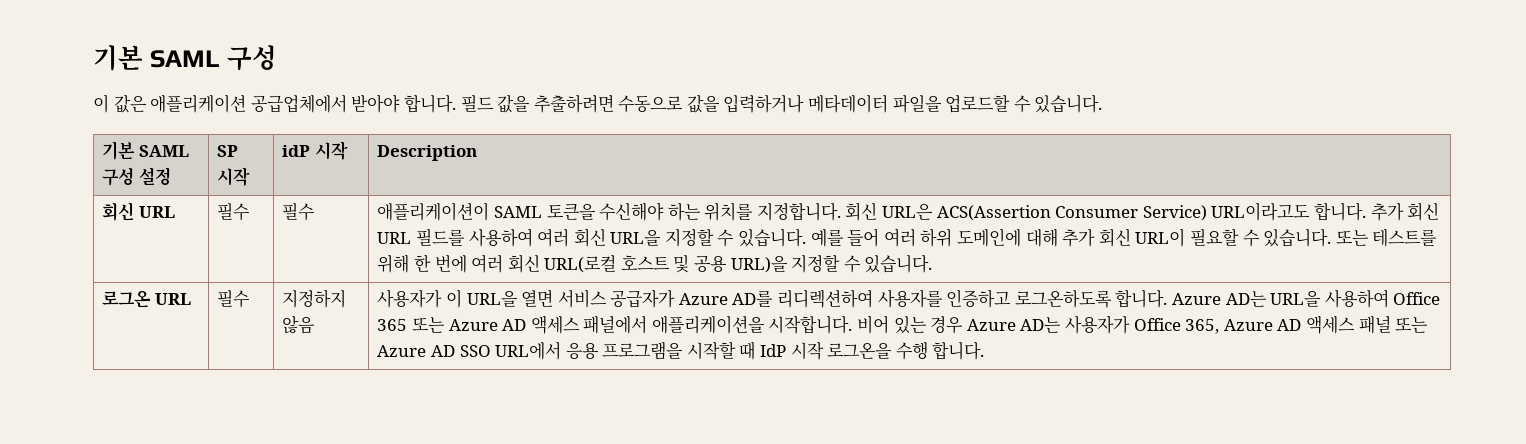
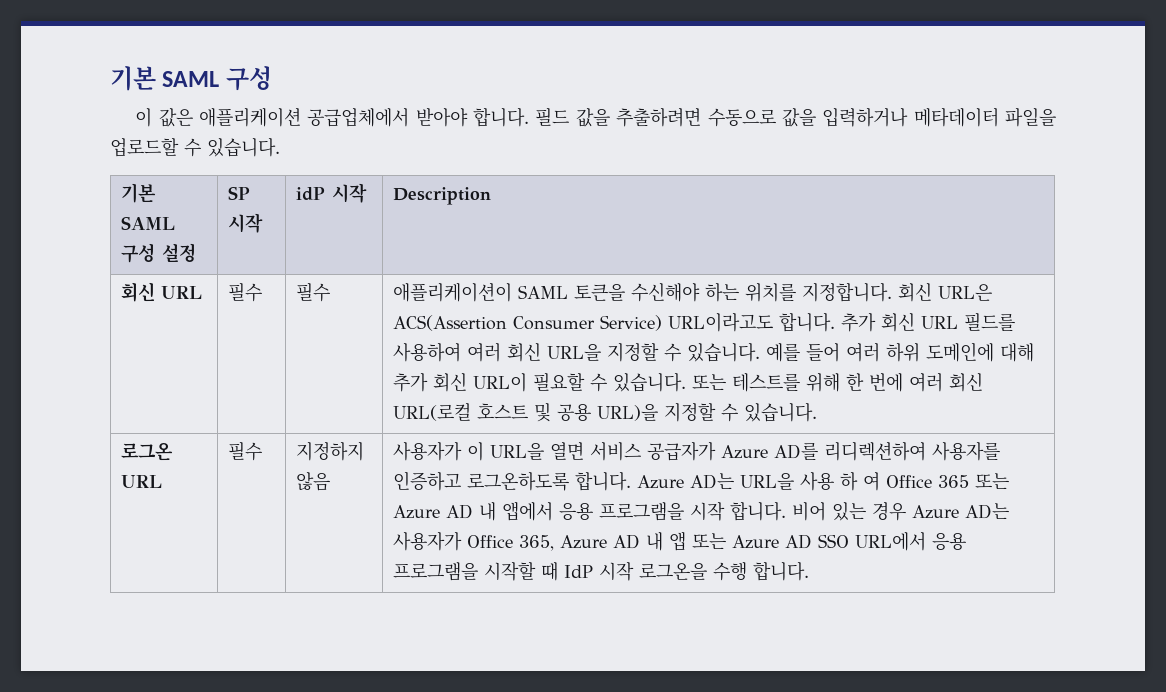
- Azure AD는 URL을 사용하여 Office 365 또는 Azure AD 액세스 패널에서 애플리케이션을 시작합니다.
+ Azure AD는 URL을 사용 하 여 Office 365 또는 Azure AD 내 앱에서 응용 프로그램을 시작 합니다.
- 비어 있는 경우 Azure AD는 사용자가 Office 365, Azure AD 액세스 패널 또는 Azure AD SSO URL에서 응용 프로그램을 시작할 때 IdP 시작 로그온을 수행 합니다.
+ 비어 있는 경우 Azure AD는 사용자가 Office 365, Azure AD 내 앱 또는 Azure AD SSO URL에서 응용 프로그램을 시작할 때 IdP 시작 로그온을 수행 합니다.

